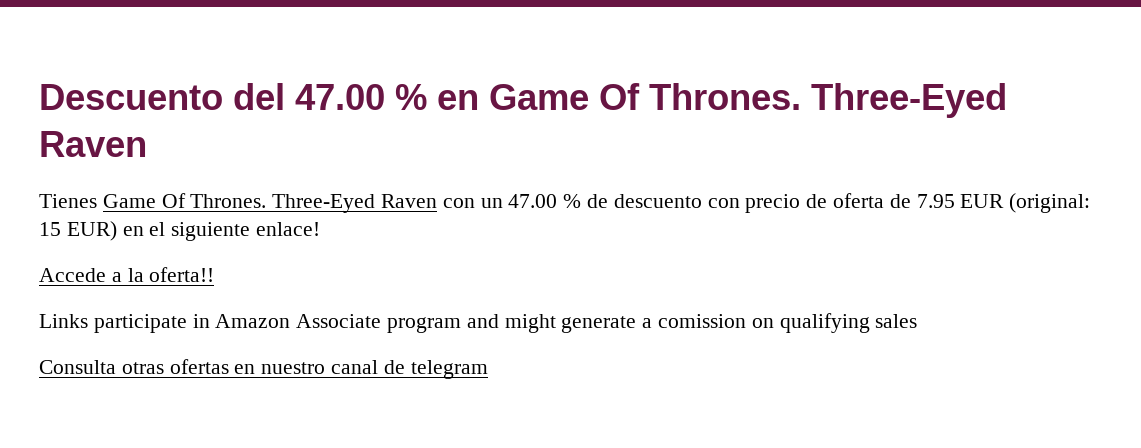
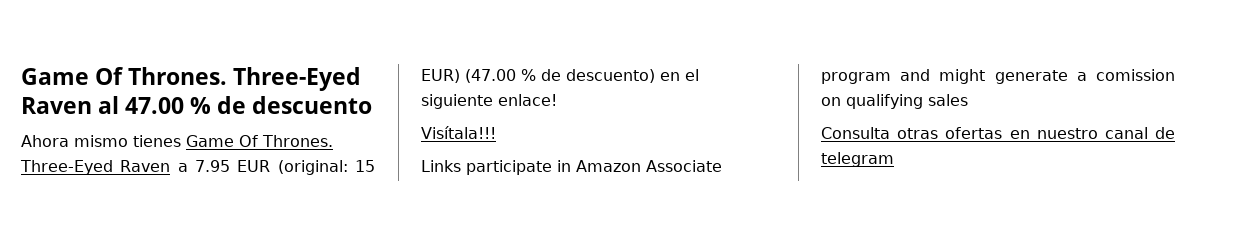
- Descuento del 47.00 % en Game Of Thrones. Three-Eyed Raven
- Tienes Game Of Thrones. Three-Eyed Raven con un 47.00 % de descuento con precio de oferta de 7.95 EUR (original: 15 EUR) en el siguiente enlace!
+ Game Of Thrones. Three-Eyed Raven al 47.00 % de descuento
+ Ahora mismo tienes Game Of Thrones. Three-Eyed Raven a 7.95 EUR (original: 15 EUR) (47.00 % de descuento) en el siguiente enlace!
- Accede a la oferta!!
+ Visítala!!!

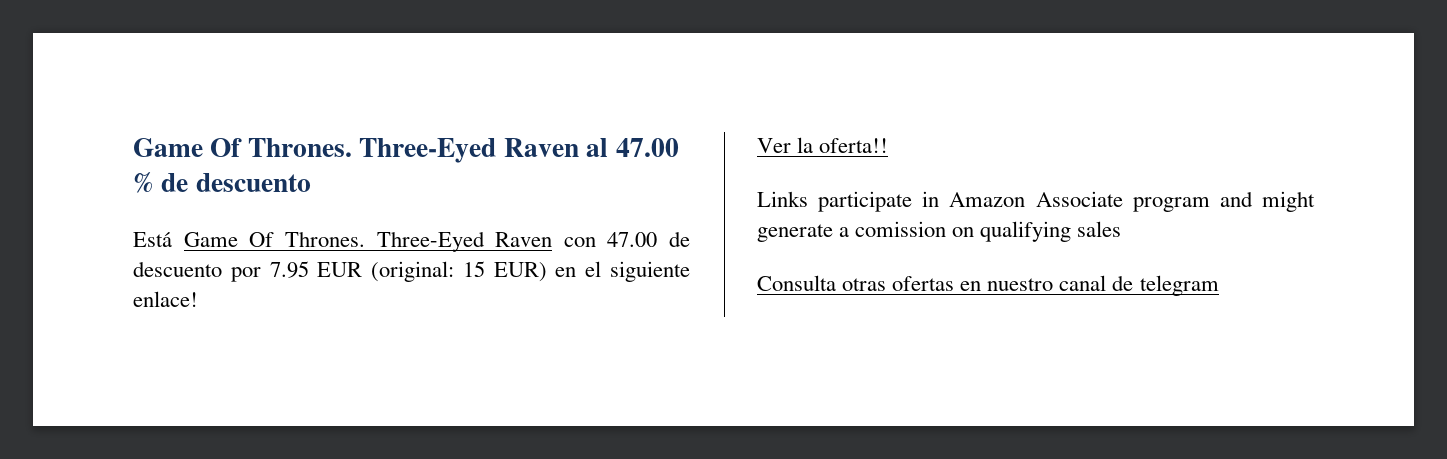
- Ahora mismo tienes Game Of Thrones. Three-Eyed Raven a 7.95 EUR (original: 15 EUR) (47.00 % de descuento) en el siguiente enlace!
+ Está Game Of Thrones. Three-Eyed Raven con 47.00 de descuento por 7.95 EUR (original: 15 EUR) en el siguiente enlace!
- Visítala!!!
+ Ver la oferta!!

